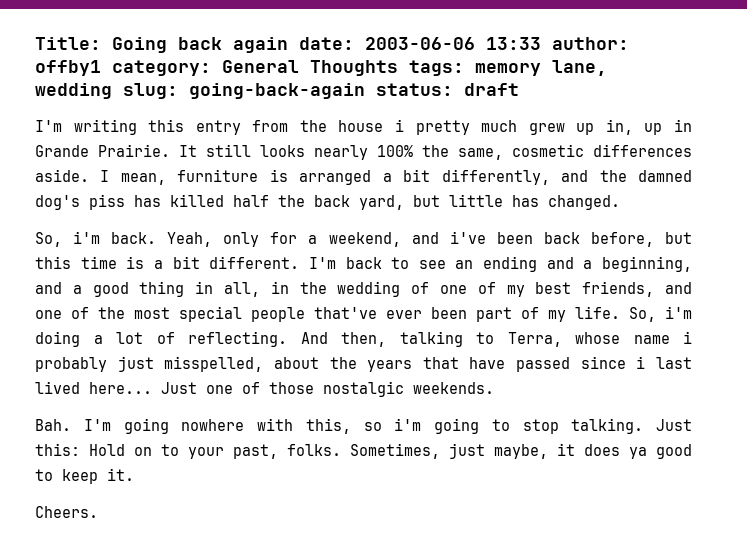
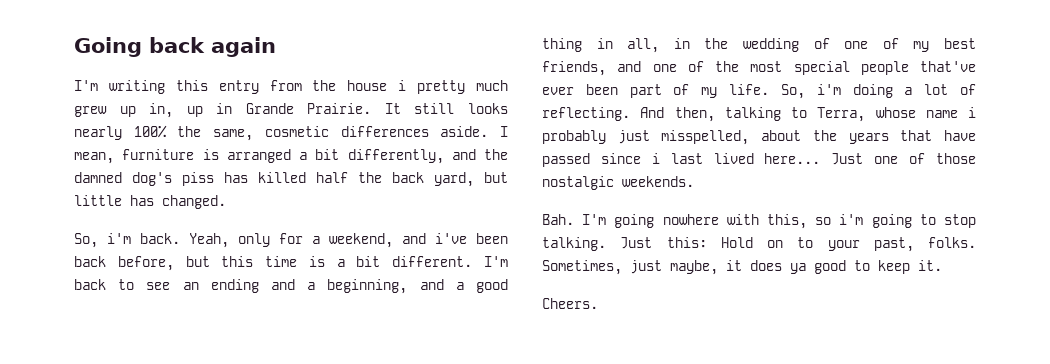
- Title: Going back again date: 2003-06-06 13:33 author: offby1 category: General Thoughts tags: memory lane, wedding slug: going-back-again status: draft
+ Going back again

